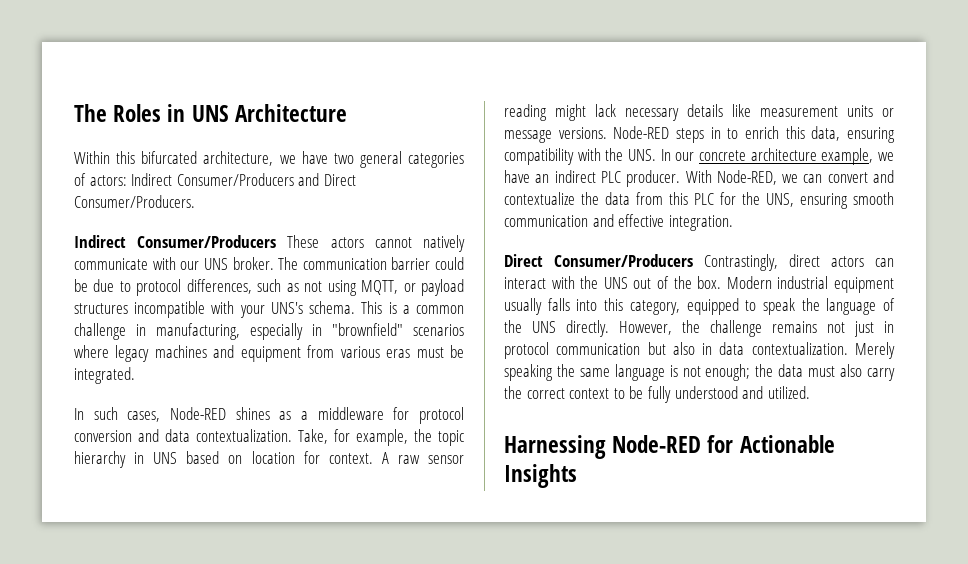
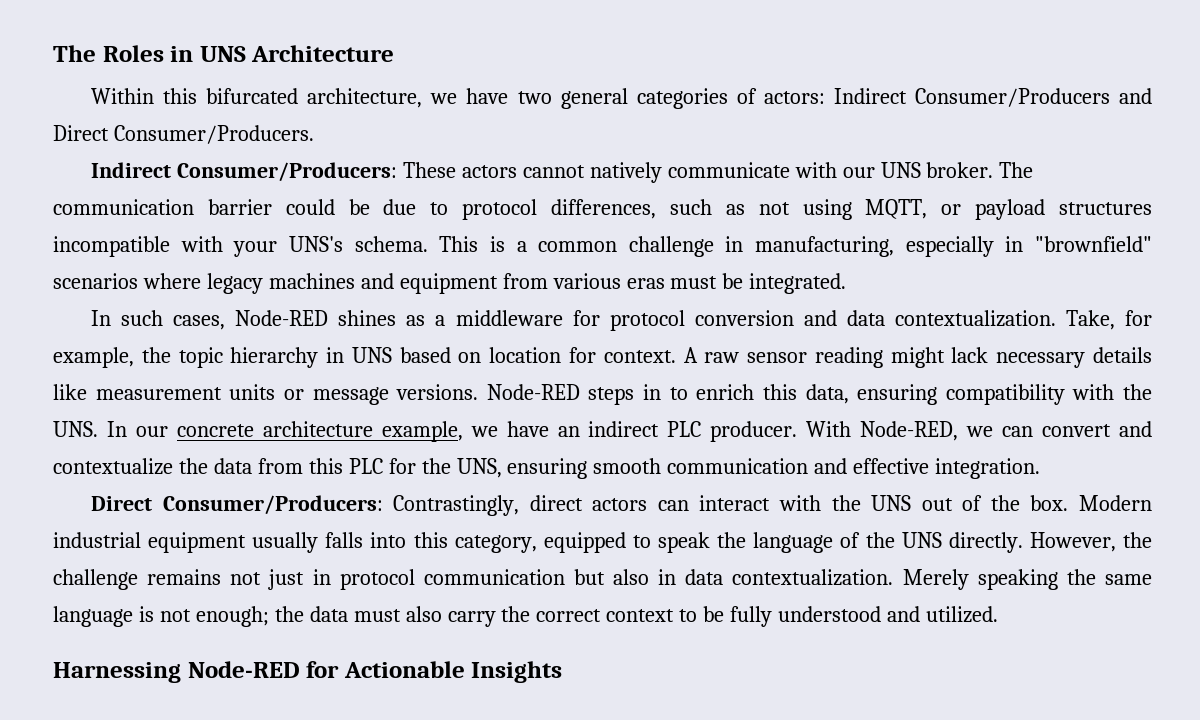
- Indirect Consumer/Producers These actors cannot natively communicate with our UNS broker.
+ Indirect Consumer/Producers: These actors cannot natively communicate with our UNS broker.
- Direct Consumer/Producers Contrastingly, direct actors can interact with the UNS out of the box.
+ Direct Consumer/Producers: Contrastingly, direct actors can interact with the UNS out of the box.

